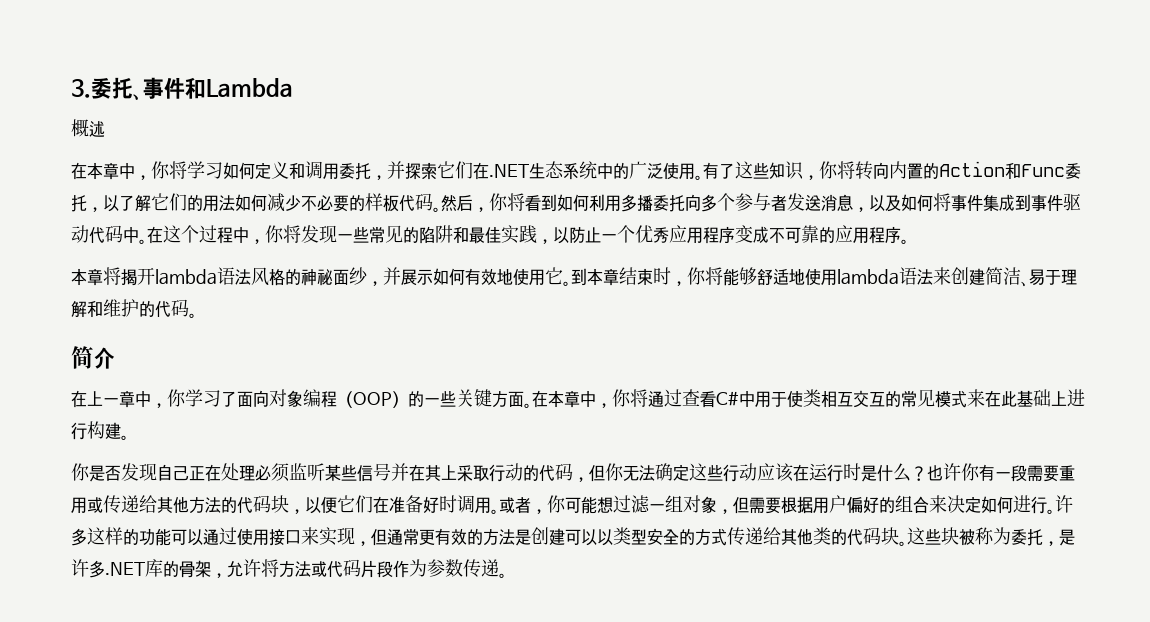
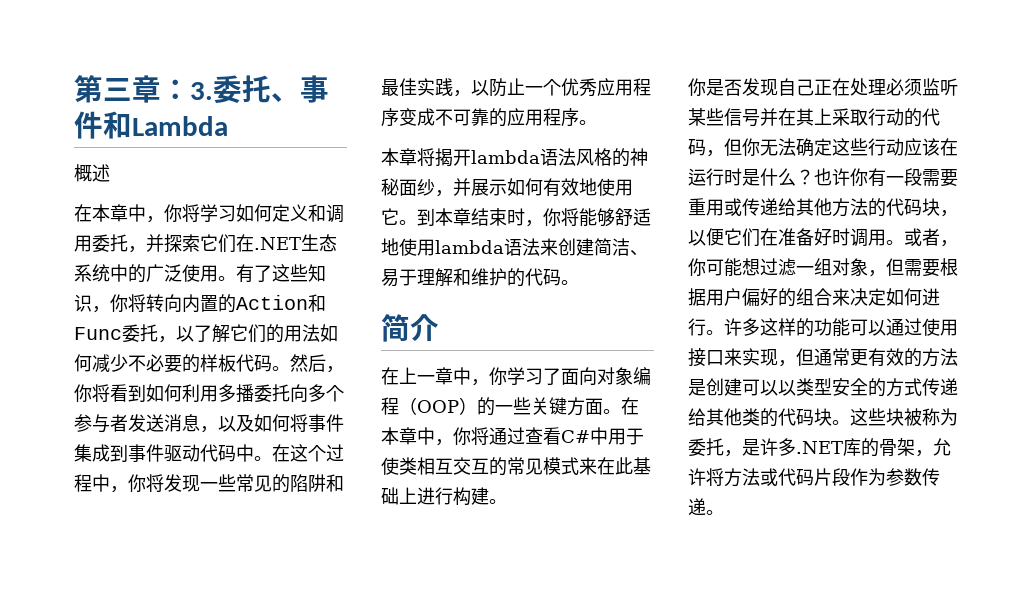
- 3.委托、事件和Lambda
+ 第三章：3.委托、事件和Lambda

